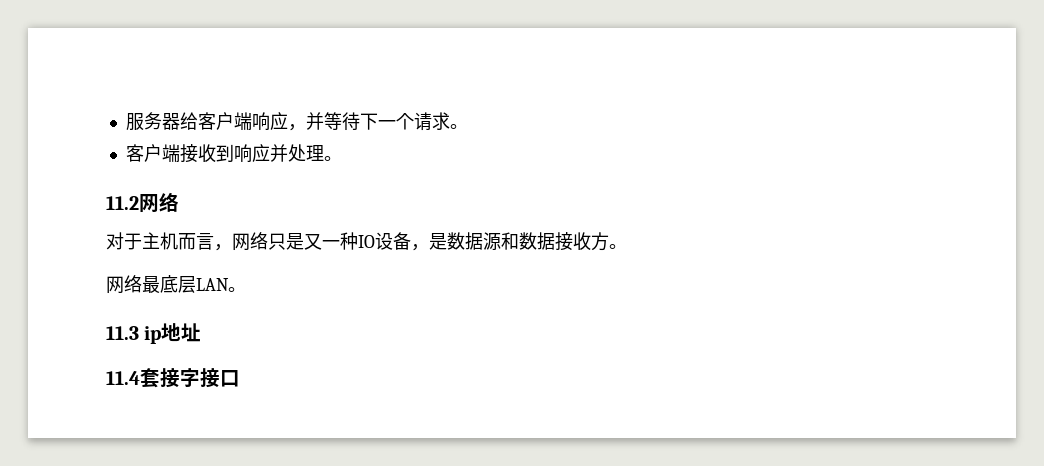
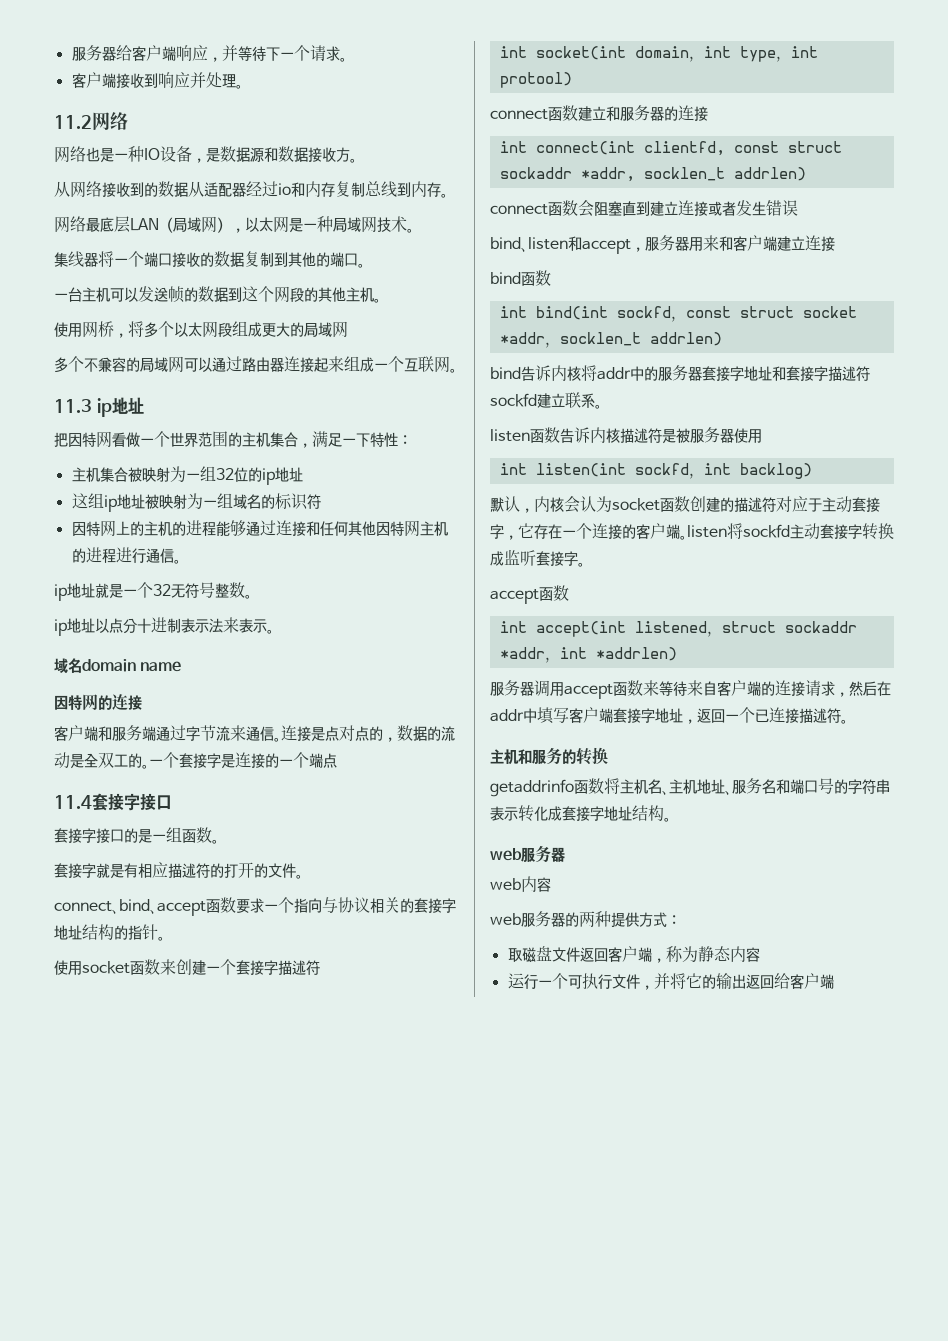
- 对于主机而言，网络只是又一种IO设备，是数据源和数据接收方。
+ 网络也是一种IO设备，是数据源和数据接收方。
- 网络最底层LAN。
+ 从网络接收到的数据从适配器经过io和内存复制总线到内存。
+ 网络最底层LAN（局域网），以太网是一种局域网技术。
+ 集线器将一个端口接收的数据复制到其他的端口。
+ 一台主机可以发送帧的数据到这个网段的其他主机。
+ 使用网桥，将多个以太网段组成更大的局域网
+ 多个不兼容的局域网可以通过路由器连接起来组成一个互联网。
  11.3 ip地址
+ 把因特网看做一个世界范围的主机集合，满足一下特性：
+ 主机集合被映射为一组32位的ip地址
+ 这组ip地址被映射为一组域名的标识符
+ 因特网上的主机的进程能够通过连接和任何其他因特网主机的进程进行通信。
+ ip地址就是一个32无符号整数。
+ ip地址以点分十进制表示法来表示。
+ 域名domain name
+ 因特网的连接
+ 客户端和服务端通过字节流来通信。连接是点对点的，数据的流动是全双工的。一个套接字是连接的一个端点
  11.4套接字接口
+ 套接字接口的是一组函数。
+ 套接字就是有相应描述符的打开的文件。
+ connect、bind、accept函数要求一个指向与协议相关的套接字地址结构的指针。
+ 使用socket函数来创建一个套接字描述符
+ int socket(int domain，int type，int protool)
+ connect函数建立和服务器的连接
+ int connect(int clientfd, const struct sockaddr *addr, socklen_t addrlen)
+ connect函数会阻塞直到建立连接或者发生错误
+ bind、listen和accept，服务器用来和客户端建立连接
+ bind函数
+ int bind(int sockfd，const struct socket *addr，socklen_t addrlen)
+ bind告诉内核将addr中的服务器套接字地址和套接字描述符sockfd建立联系。
+ listen函数告诉内核描述符是被服务器使用
+ int listen(int sockfd，int backlog)
+ 默认，内核会认为socket函数创建的描述符对应于主动套接字，它存在一个连接的客户端。listen将sockfd主动套接字转换成监听套接字。
+ accept函数
+ int accept(int listened，struct sockaddr *addr，int *addrlen)
+ 服务器调用accept函数来等待来自客户端的连接请求，然后在addr中填写客户端套接字地址，返回一个已连接描述符。
+ 主机和服务的转换
+ getaddrinfo函数将主机名、主机地址、服务名和端口号的字符串表示转化成套接字地址结构。
+ web服务器
+ web内容
+ web服务器的两种提供方式：
+ 取磁盘文件返回客户端，称为静态内容
+ 运行一个可执行文件，并将它的输出返回给客户端

